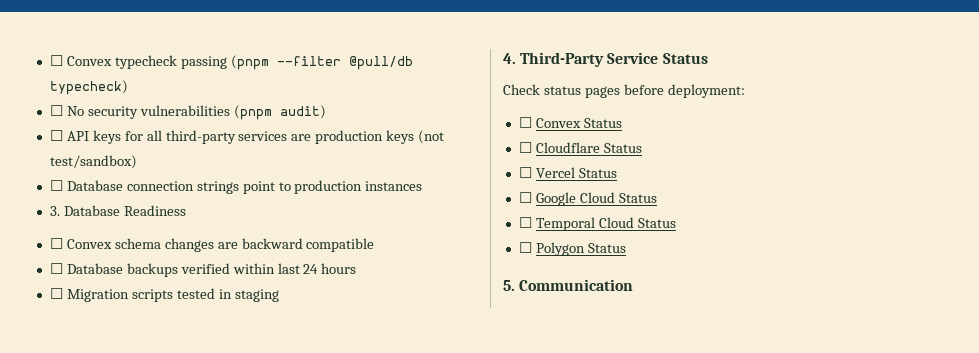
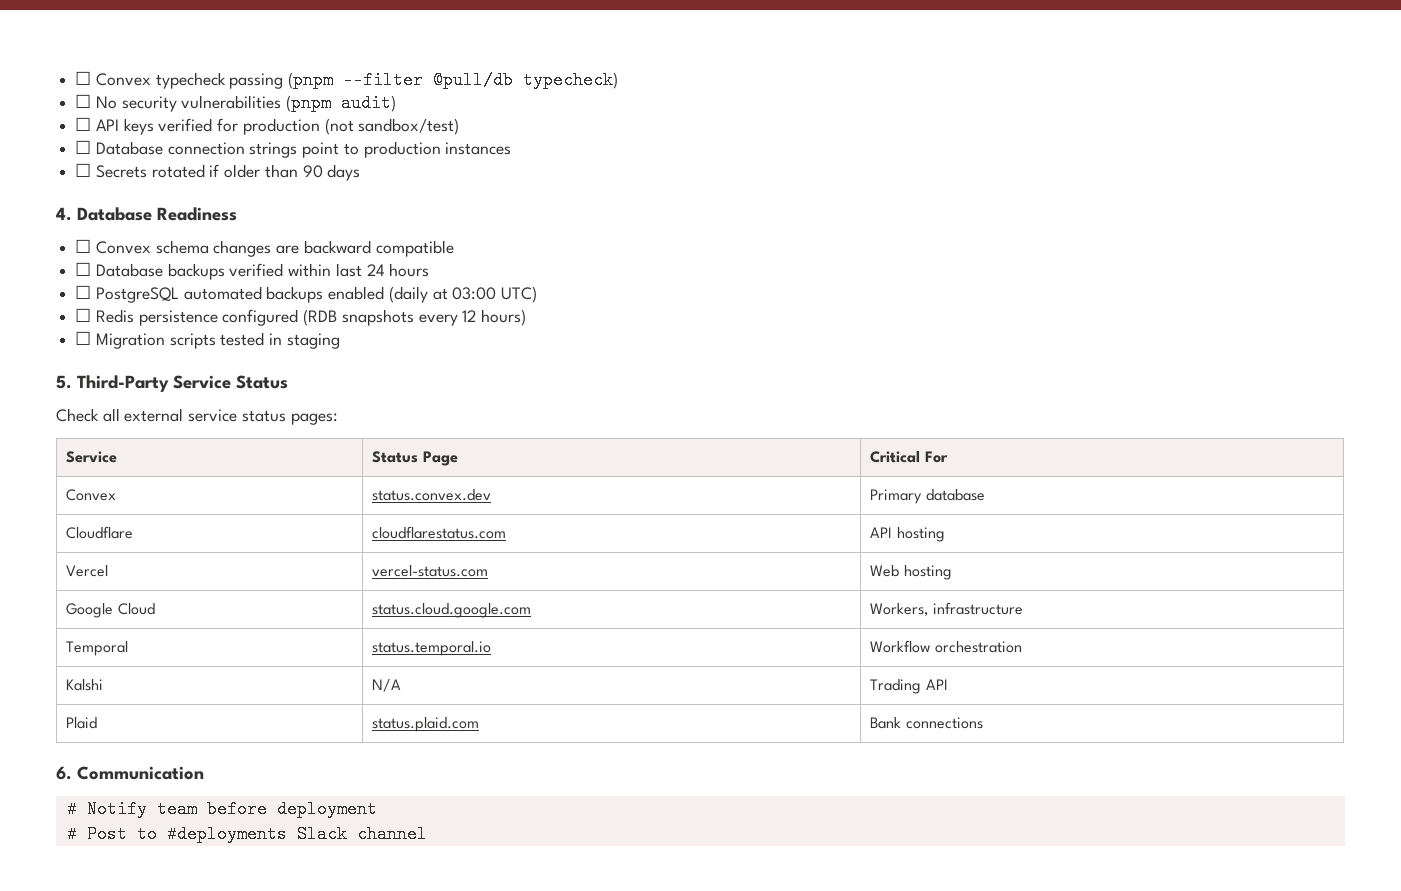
- ☐ API keys for all third-party services are production keys (not test/sandbox)
+ ☐ API keys verified for production (not sandbox/test)
- 3. Database Readiness
+ ☐ Secrets rotated if older than 90 days
+ 4. Database Readiness
+ ☐ PostgreSQL automated backups enabled (daily at 03:00 UTC)
+ ☐ Redis persistence configured (RDB snapshots every 12 hours)
- 4. Third-Party Service Status
+ 5. Third-Party Service Status
- Check status pages before deployment:
- ☐ Convex Status
- ☐ Cloudflare Status
- ☐ Vercel Status
- ☐ Google Cloud Status
- ☐ Temporal Cloud Status
- ☐ Polygon Status
- 5. Communication
+ Check all external service status pages:
+ Service | Status Page | Critical For
+ Convex | status.convex.dev | Primary database
+ Cloudflare | cloudflarestatus.com | API hosting
+ Vercel | vercel-status.com | Web hosting
+ Google Cloud | status.cloud.google.com | Workers, infrastructure
+ Temporal | status.temporal.io | Workflow orchestration
+ Kalshi | N/A | Trading API
+ Plaid | status.plaid.com | Bank connections
+ 6. Communication
+ # Notify team before deployment
+ # Post to #deployments Slack channel

